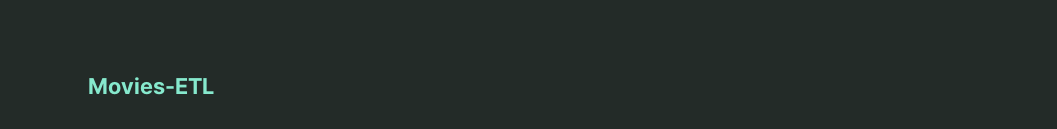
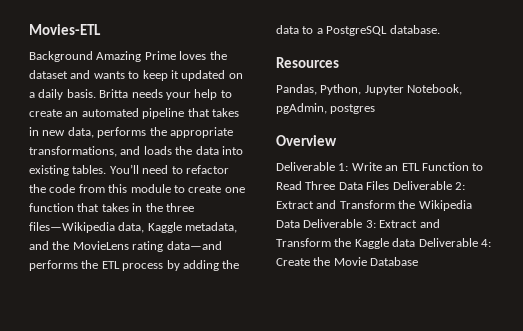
+ Background Amazing Prime loves the dataset and wants to keep it updated on a daily basis. Britta needs your help to create an automated pipeline that takes in new data, performs the appropriate transformations, and loads the data into existing tables. You’ll need to refactor the code from this module to create one function that takes in the three files—Wikipedia data, Kaggle metadata, and the MovieLens rating data—and performs the ETL process by adding the data to a PostgreSQL database.
+ Resources
+ Pandas, Python, Jupyter Notebook, pgAdmin, postgres
+ Overview
+ Deliverable 1: Write an ETL Function to Read Three Data Files Deliverable 2: Extract and Transform the Wikipedia Data Deliverable 3: Extract and Transform the Kaggle data Deliverable 4: Create the Movie Database

